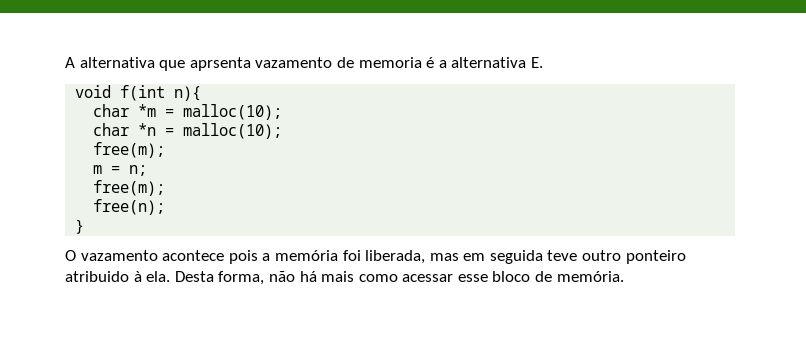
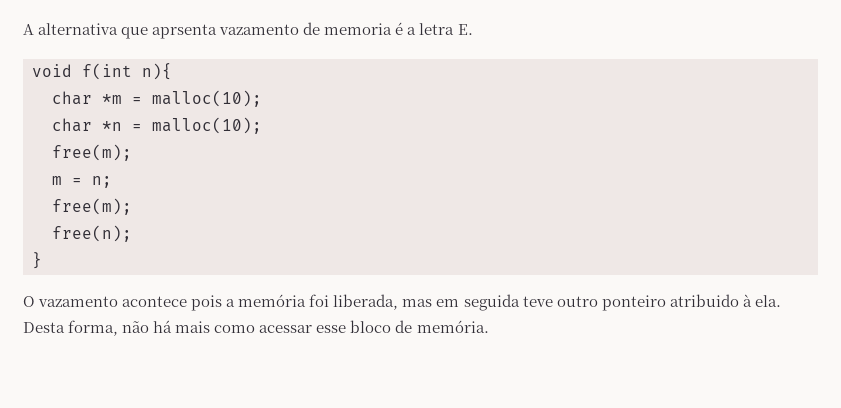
- A alternativa que aprsenta vazamento de memoria é a alternativa E.
+ A alternativa que aprsenta vazamento de memoria é a letra E.

